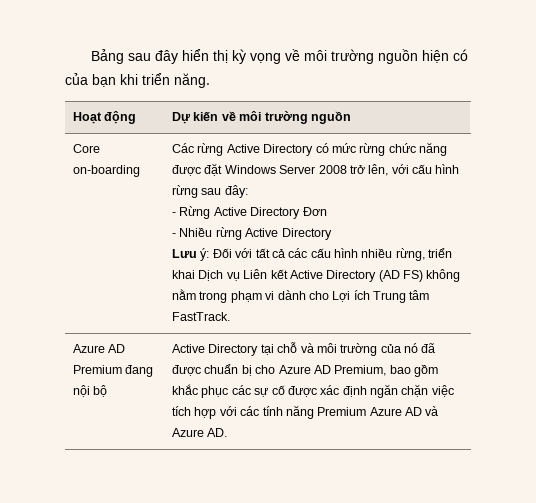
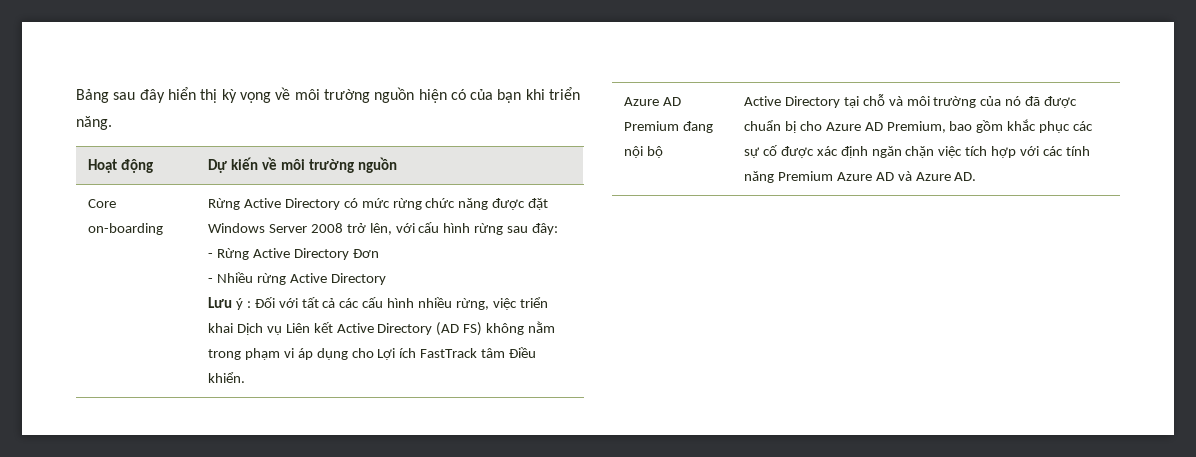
- Các rừng Active Directory có mức rừng chức năng được đặt Windows Server 2008 trở lên, với cấu hình rừng sau đây:
+ Rừng Active Directory có mức rừng chức năng được đặt Windows Server 2008 trở lên, với cấu hình rừng sau đây:
- Lưu ý: Đối với tất cả các cấu hình nhiều rừng, triển khai Dịch vụ Liên kết Active Directory (AD FS) không nằm trong phạm vi dành cho Lợi ích Trung tâm FastTrack.
+ Lưu ý : Đối với tất cả các cấu hình nhiều rừng, việc triển khai Dịch vụ Liên kết Active Directory (AD FS) không nằm trong phạm vi áp dụng cho Lợi ích FastTrack tâm Điều khiển.

